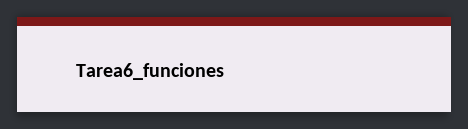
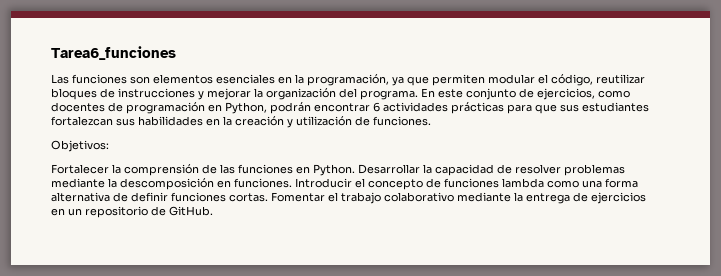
+ Las funciones son elementos esenciales en la programación, ya que permiten modular el código, reutilizar bloques de instrucciones y mejorar la organización del programa. En este conjunto de ejercicios, como docentes de programación en Python, podrán encontrar 6 actividades prácticas para que sus estudiantes fortalezcan sus habilidades en la creación y utilización de funciones.
+ Objetivos:
+ Fortalecer la comprensión de las funciones en Python. Desarrollar la capacidad de resolver problemas mediante la descomposición en funciones. Introducir el concepto de funciones lambda como una forma alternativa de definir funciones cortas. Fomentar el trabajo colaborativo mediante la entrega de ejercicios en un repositorio de GitHub.

